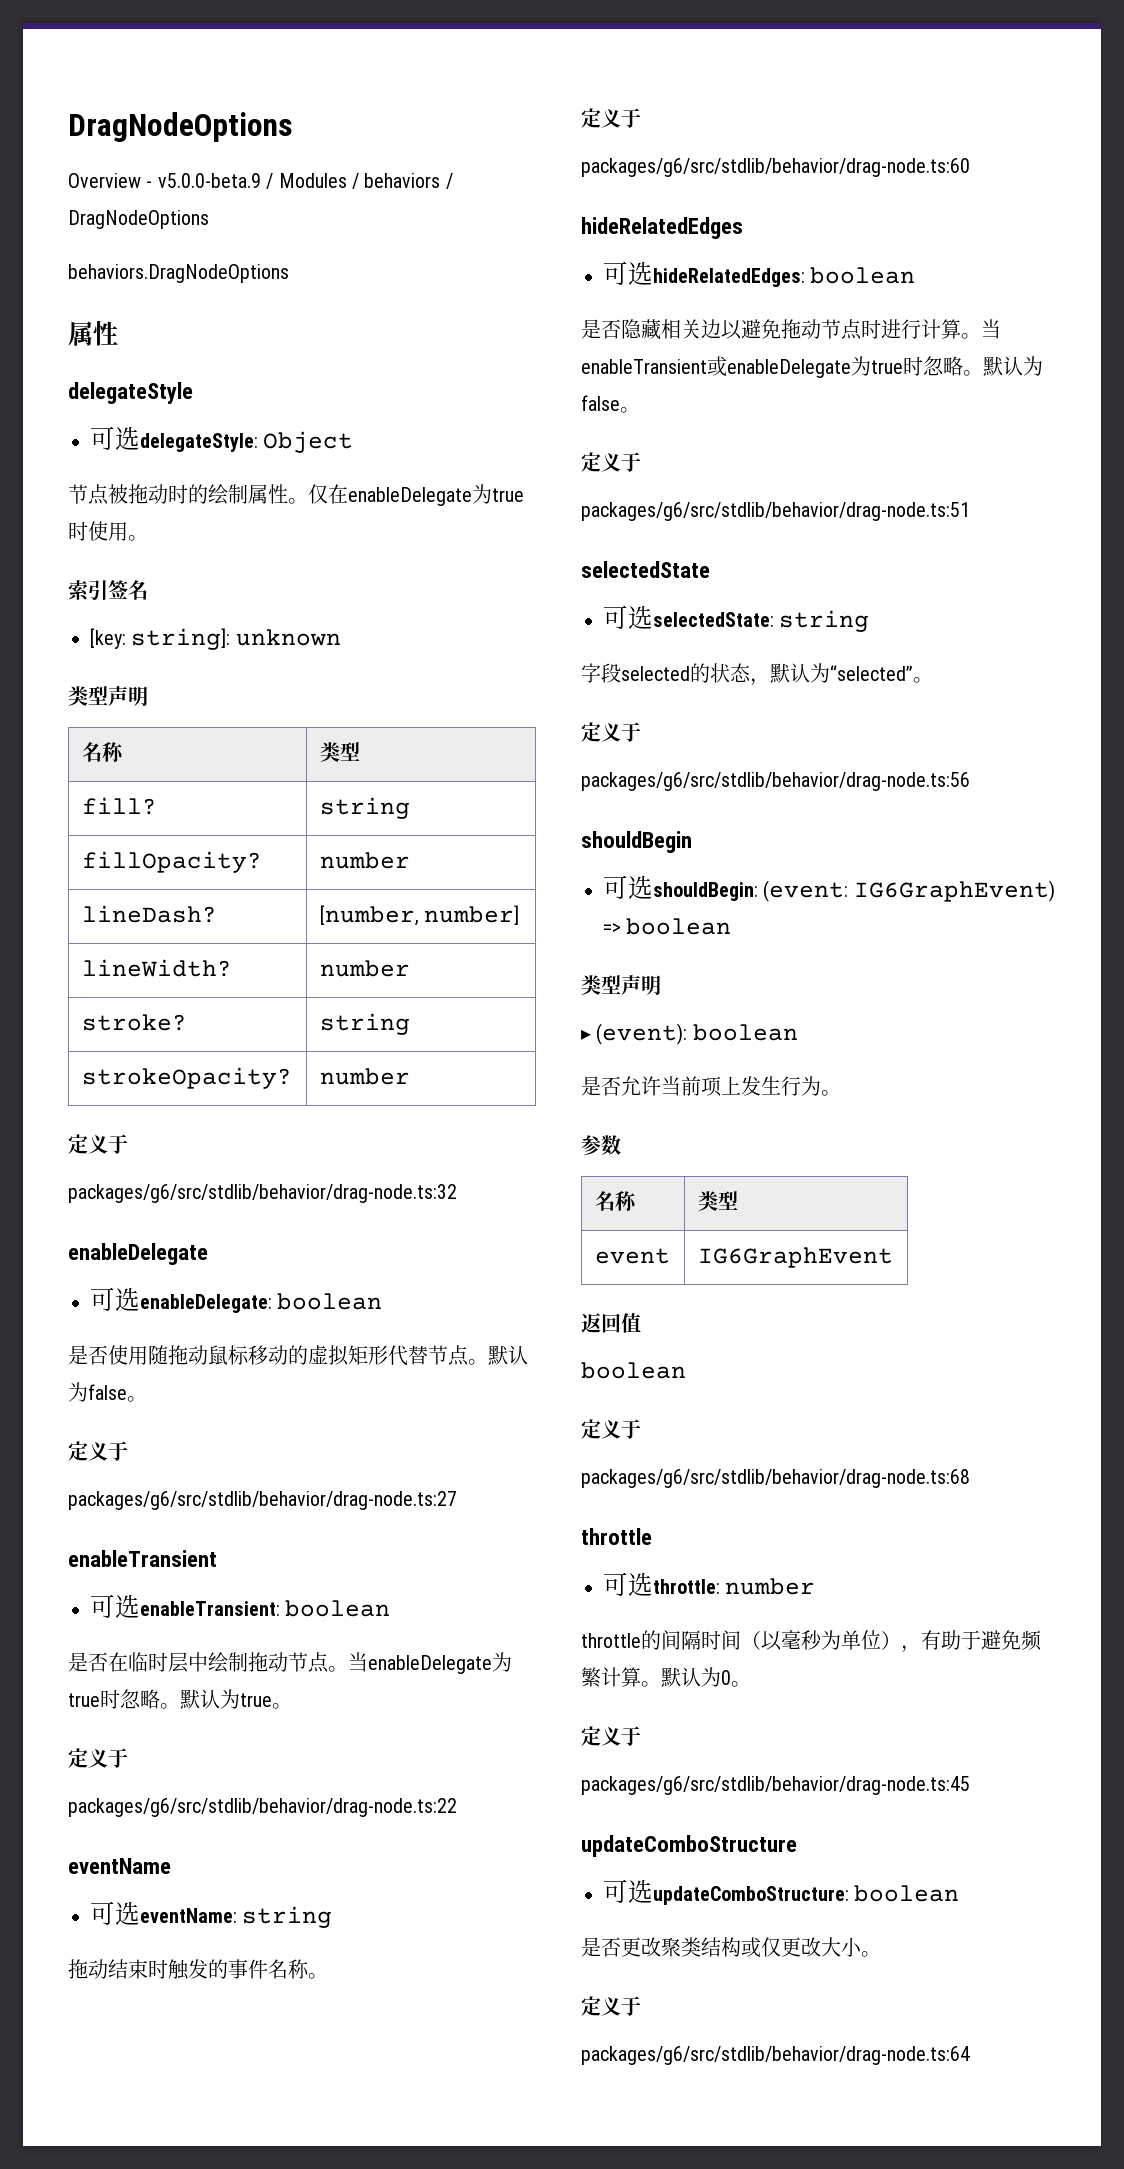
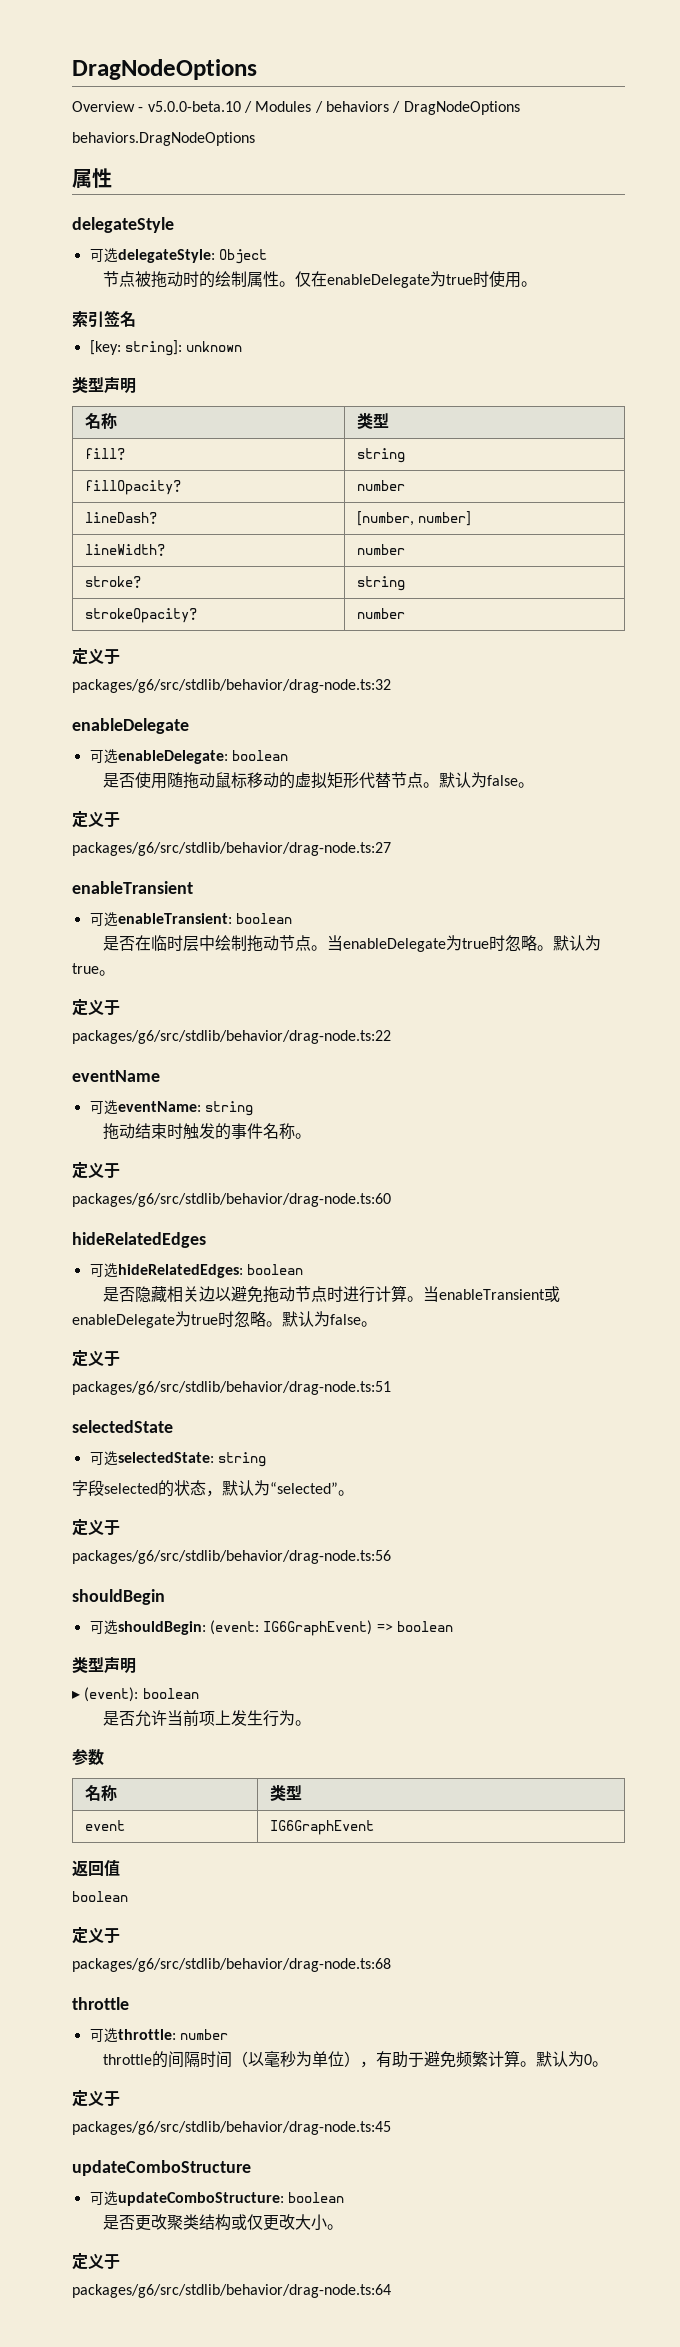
- Overview - v5.0.0-beta.9 / Modules / behaviors / DragNodeOptions
+ Overview - v5.0.0-beta.10 / Modules / behaviors / DragNodeOptions

